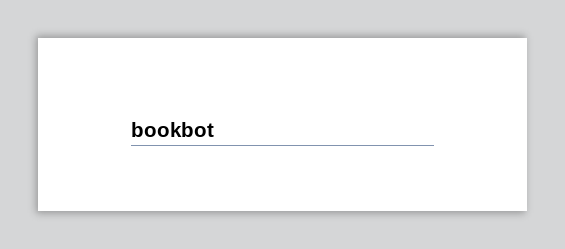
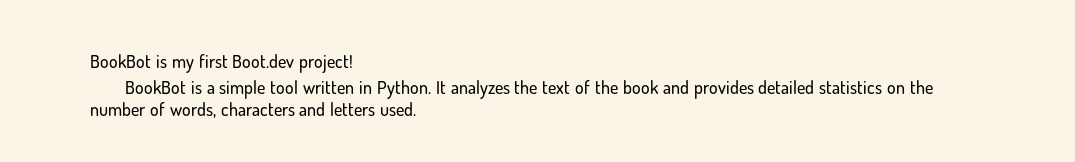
- bookbot
+ BookBot is my first Boot.dev project!
+ BookBot is a simple tool written in Python. It analyzes the text of the book and provides detailed statistics on the number of words, characters and letters used.

